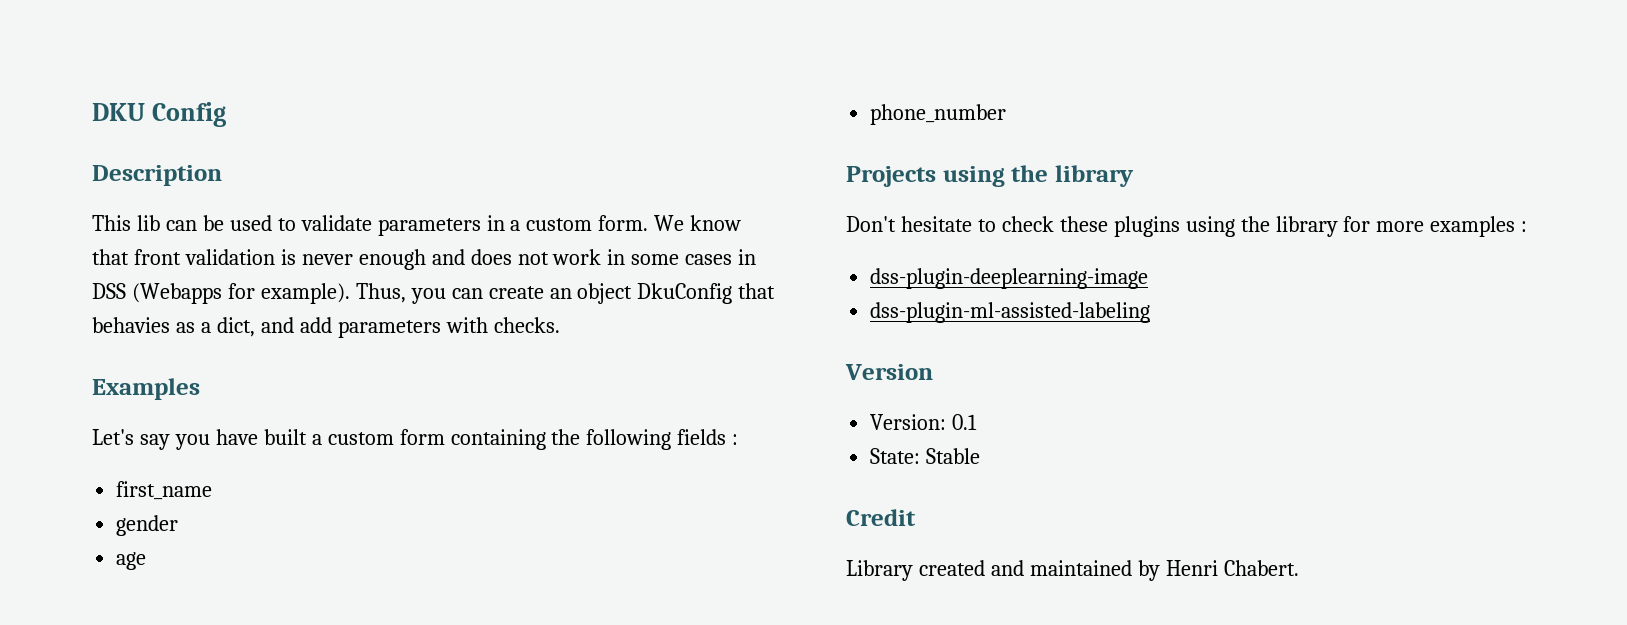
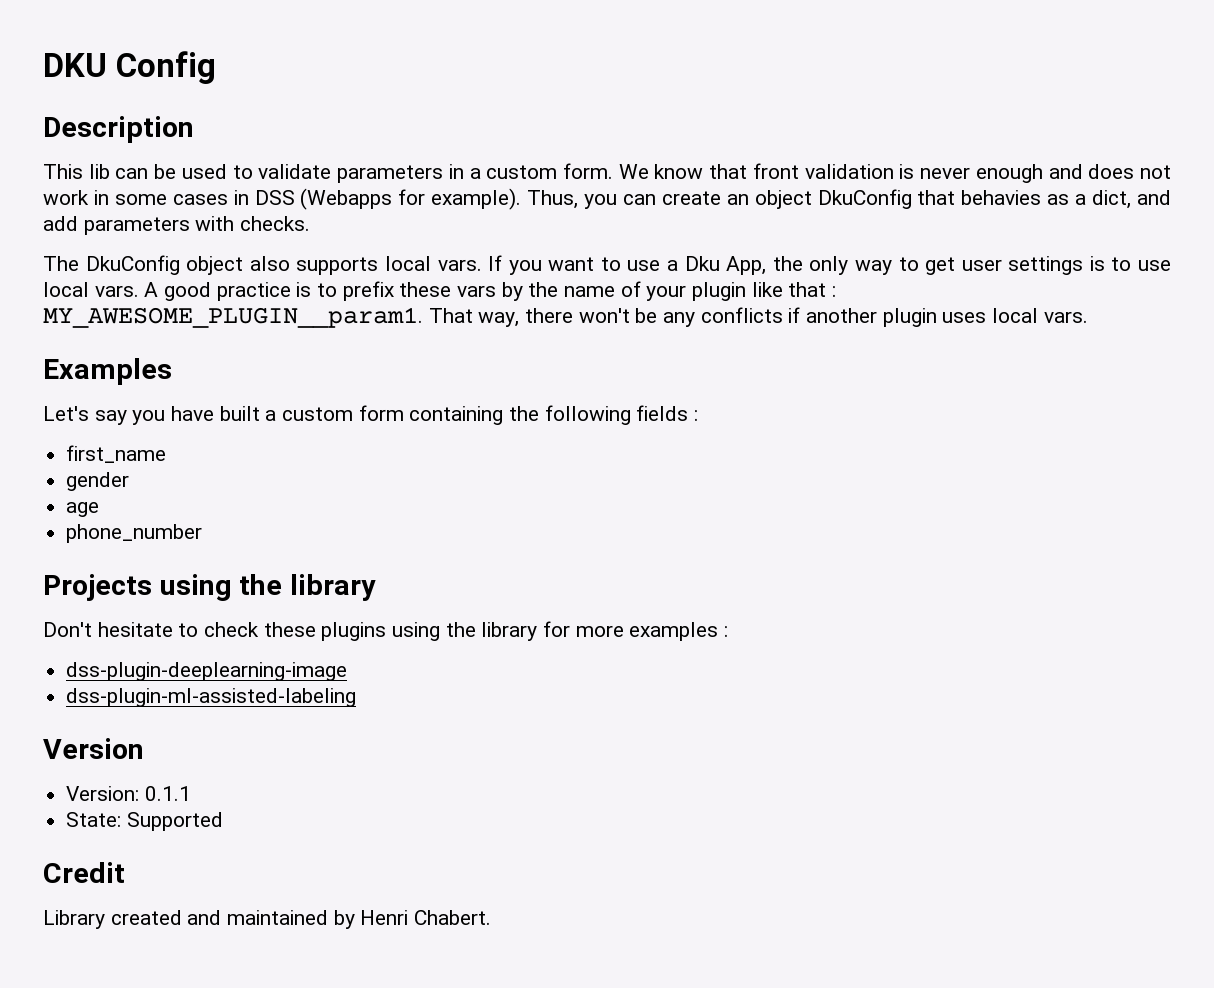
+ The DkuConfig object also supports local vars. If you want to use a Dku App, the only way to get user settings is to use local vars. A good practice is to prefix these vars by the name of your plugin like that : MY_AWESOME_PLUGIN__param1. That way, there won't be any conflicts if another plugin uses local vars.
- Version: 0.1
+ Version: 0.1.1
- State: Stable
+ State: Supported

